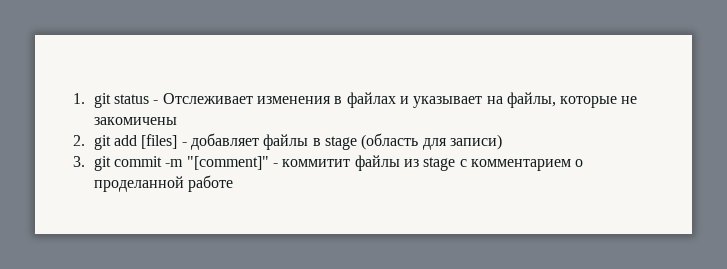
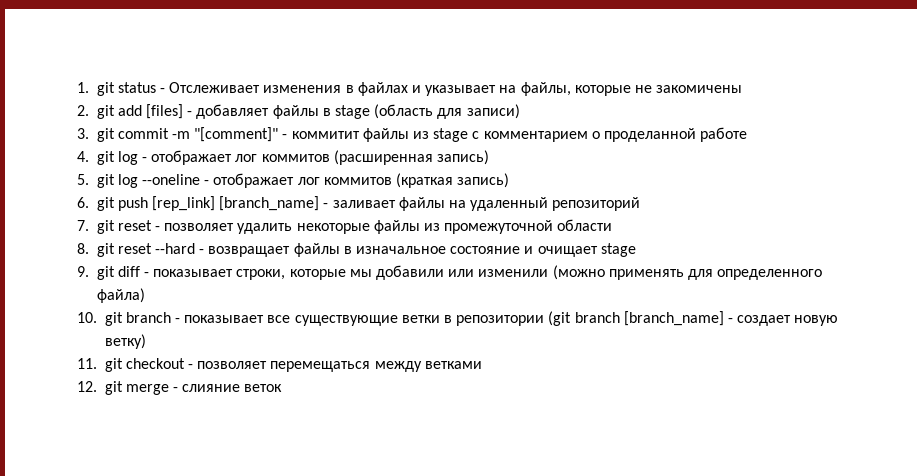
+ 4. git log - отображает лог коммитов (расширенная запись)
+ 5. git log --oneline - отображает лог коммитов (краткая запись)
+ 6. git push [rep_link] [branch_name] - заливает файлы на удаленный репозиторий
+ 7. git reset - позволяет удалить некоторые файлы из промежуточной области
+ 8. git reset --hard - возвращает файлы в изначальное состояние и очищает stage
+ 9. git diff - показывает строки, которые мы добавили или изменили (можно применять для определенного файла)
+ 10. git branch - показывает все существующие ветки в репозитории (git branch [branch_name] - создает новую ветку)
+ 11. git checkout - позволяет перемещаться между ветками
+ 12. git merge - слияние веток

